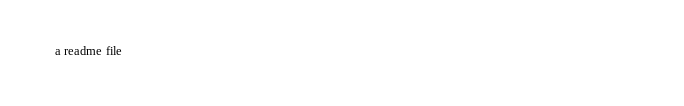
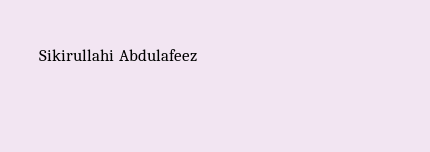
- a readme file
+ Sikirullahi Abdulafeez

